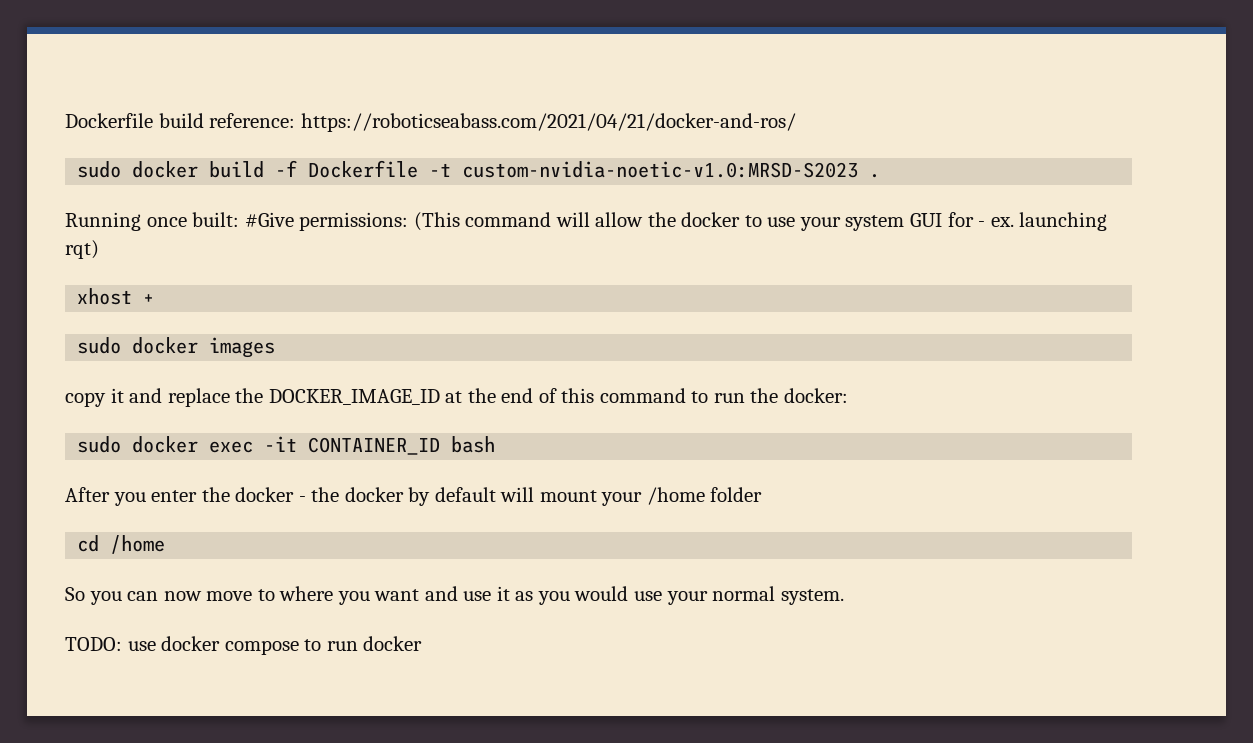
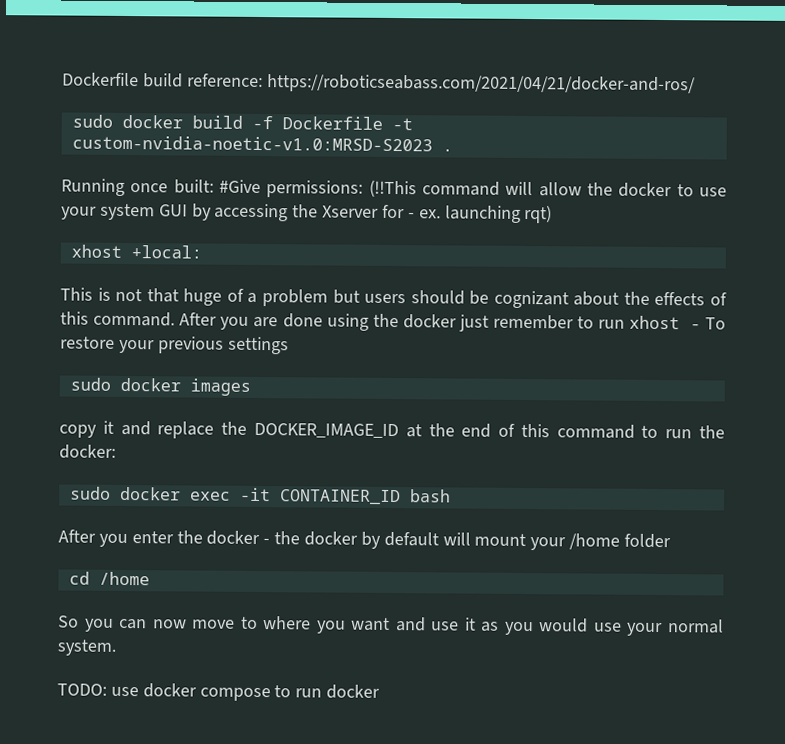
- Running once built: #Give permissions: (This command will allow the docker to use your system GUI for - ex. launching rqt)
+ Running once built: #Give permissions: (!!This command will allow the docker to use your system GUI by accessing the Xserver for - ex. launching rqt)
- xhost +
+ xhost +local:
+ This is not that huge of a problem but users should be cognizant about the effects of this command. After you are done using the docker just remember to run xhost - To restore your previous settings

